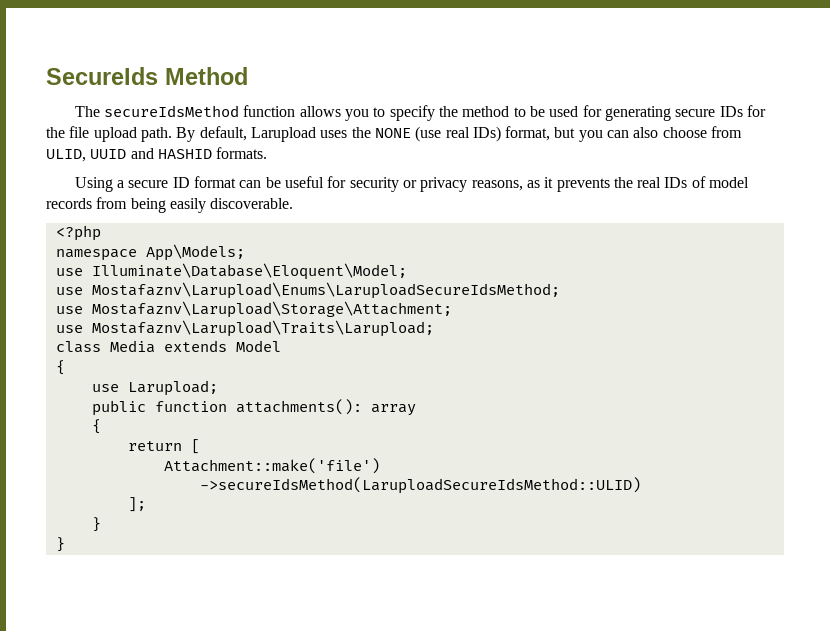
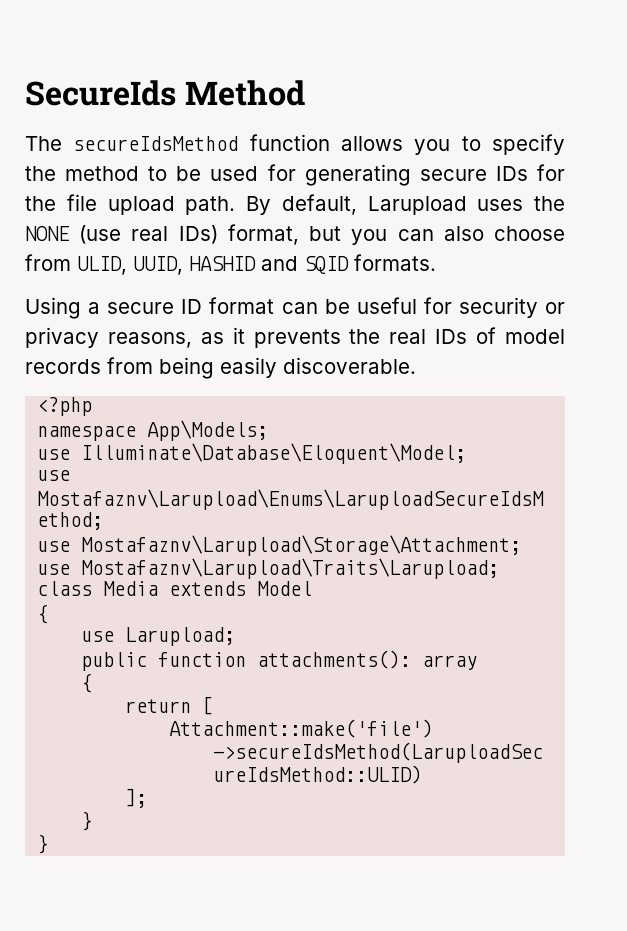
- By default, Larupload uses the NONE (use real IDs) format, but you can also choose from ULID, UUID and HASHID formats.
+ By default, Larupload uses the NONE (use real IDs) format, but you can also choose from ULID, UUID, HASHID and SQID formats.

